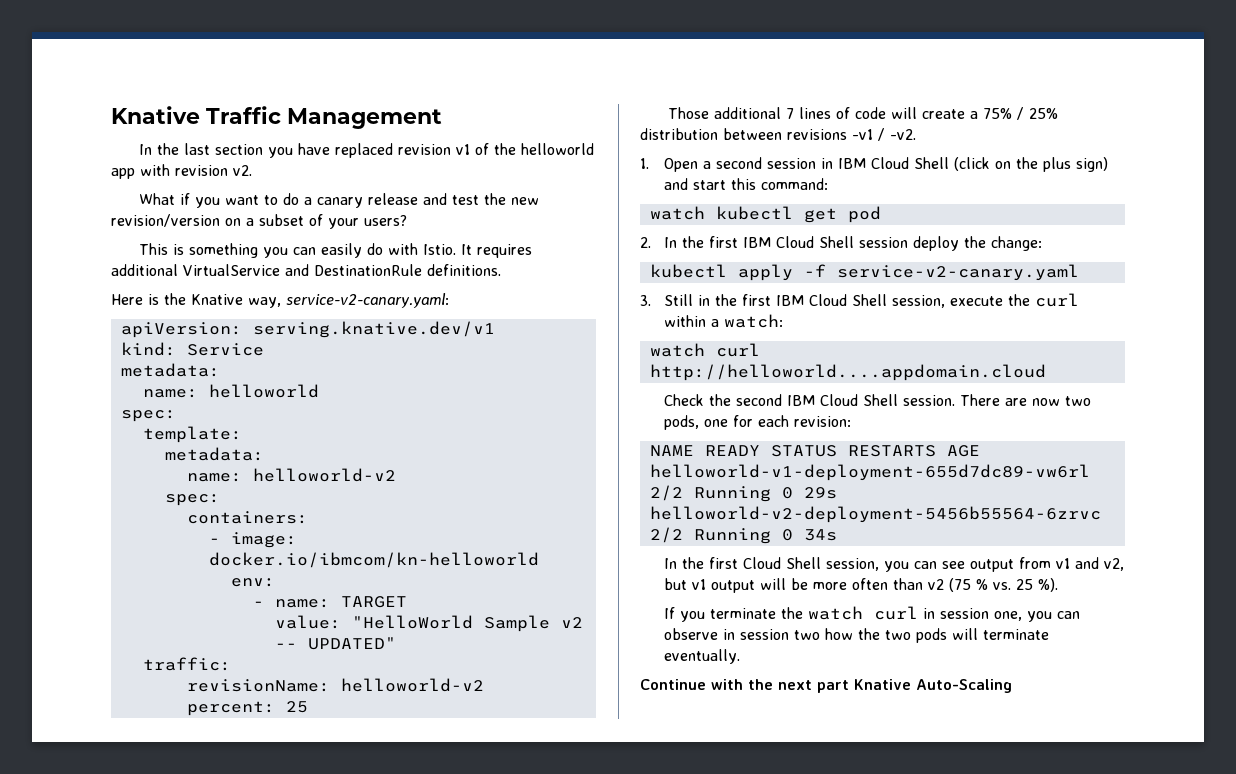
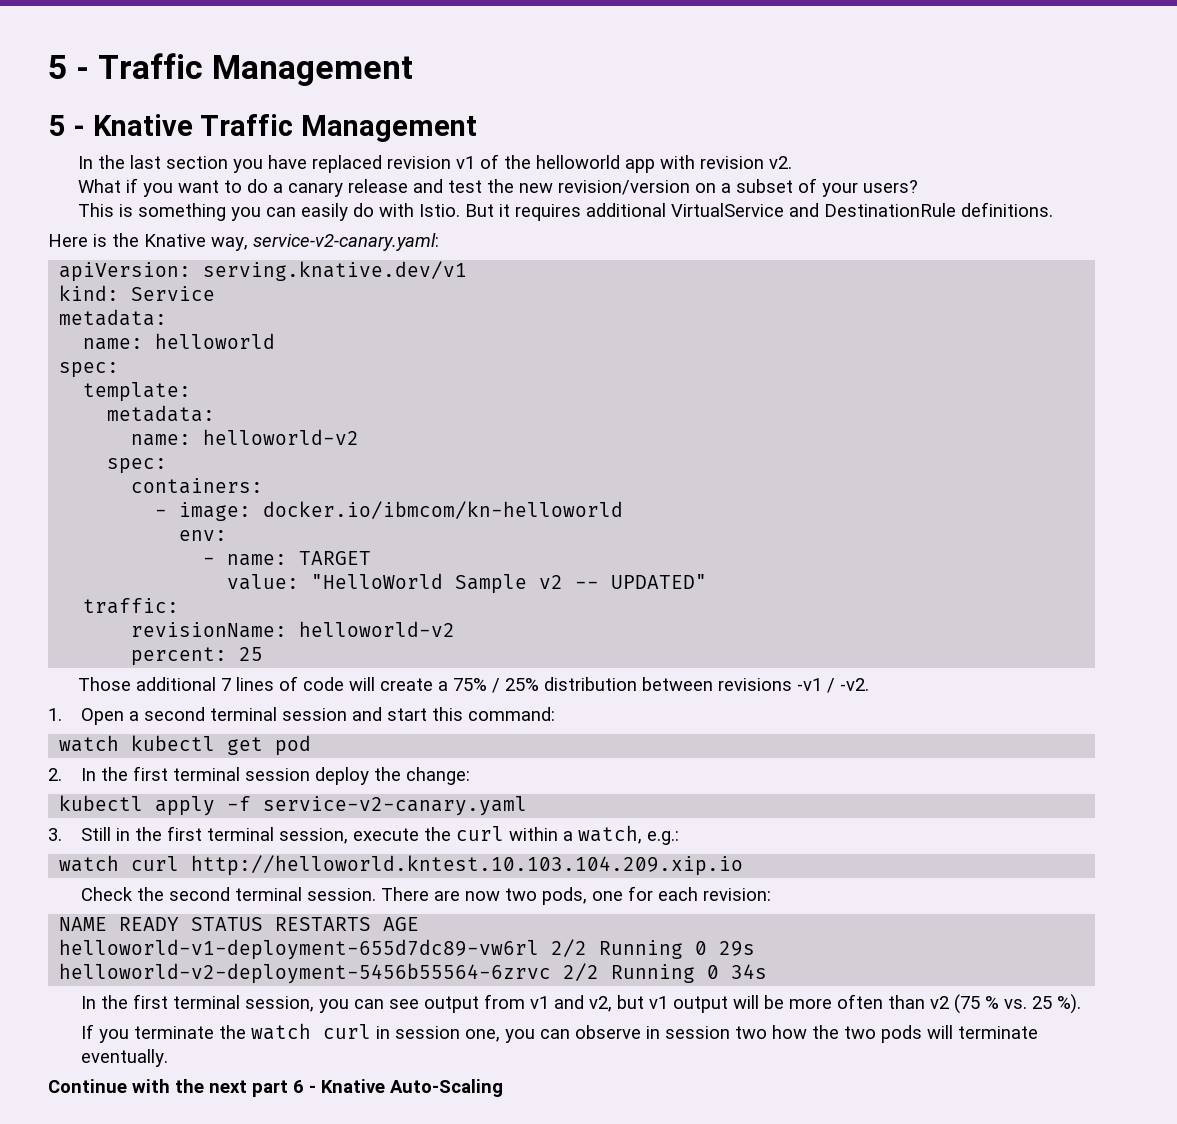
- Knative Traffic Management
+ 5 - Traffic Management
+ 5 - Knative Traffic Management
- It requires additional VirtualService and DestinationRule definitions.
+ But it requires additional VirtualService and DestinationRule definitions.
- 1. Open a second session in IBM Cloud Shell (click on the plus sign) and start this command:
+ 1. Open a second terminal session and start this command:
- 2. In the first IBM Cloud Shell session deploy the change:
+ 2. In the first terminal session deploy the change:
- 3. Still in the first IBM Cloud Shell session, execute the curl within a watch:
- watch curl http://helloworld....appdomain.cloud
+ 3. Still in the first terminal session, execute the curl within a watch, e.g.:
+ watch curl http://helloworld.kntest.10.103.104.209.xip.io
- Check the second IBM Cloud Shell session.
+ Check the second terminal session.
- In the first Cloud Shell session, you can see output from v1 and v2, but v1 output will be more often than v2 (75 % vs. 25 %).
+ In the first terminal session, you can see output from v1 and v2, but v1 output will be more often than v2 (75 % vs. 25 %).
- Continue with the next part Knative Auto-Scaling
+ Continue with the next part 6 - Knative Auto-Scaling

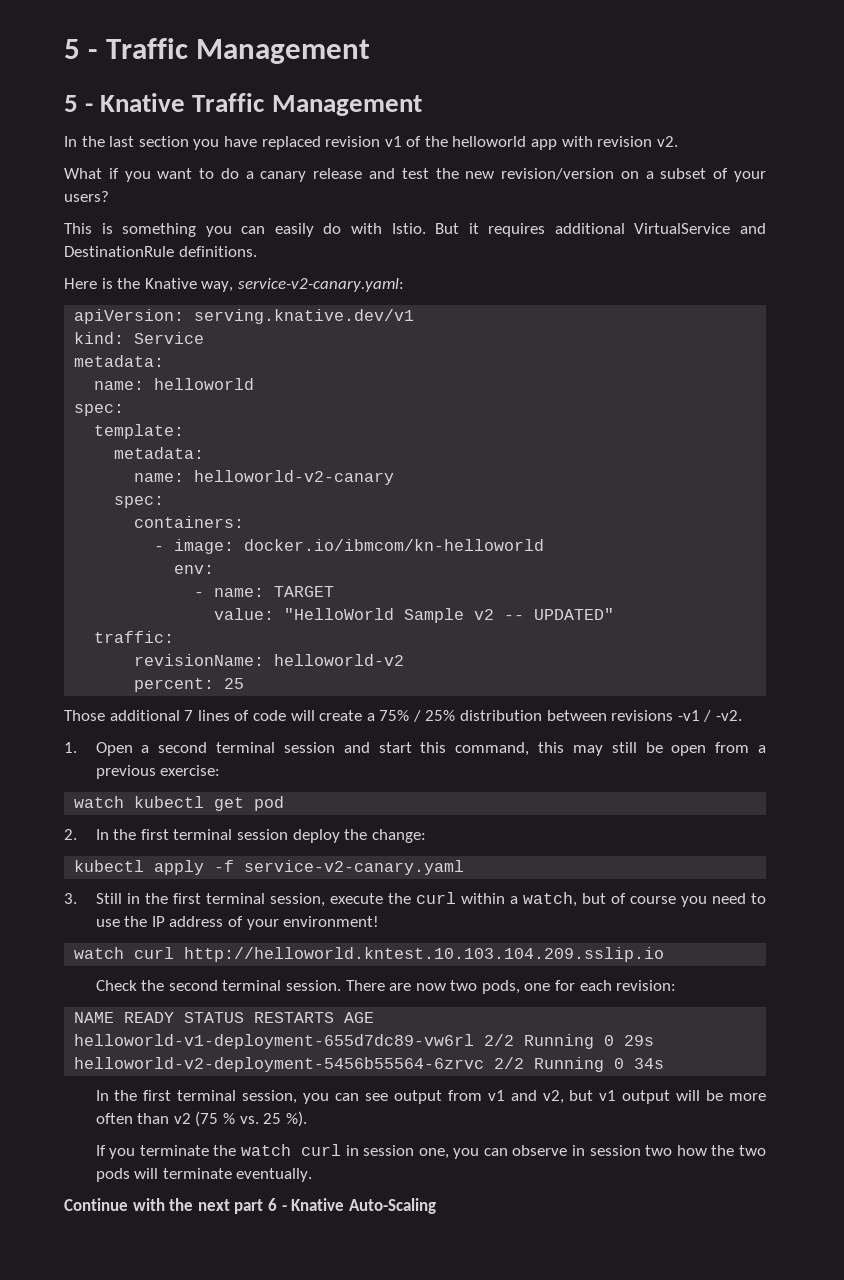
- name: helloworld-v2
+ name: helloworld-v2-canary
- 1. Open a second terminal session and start this command:
+ 1. Open a second terminal session and start this command, this may still be open from a previous exercise:
- 3. Still in the first terminal session, execute the curl within a watch, e.g.:
- watch curl http://helloworld.kntest.10.103.104.209.xip.io
+ 3. Still in the first terminal session, execute the curl within a watch, but of course you need to use the IP address of your environment!
+ watch curl http://helloworld.kntest.10.103.104.209.sslip.io

